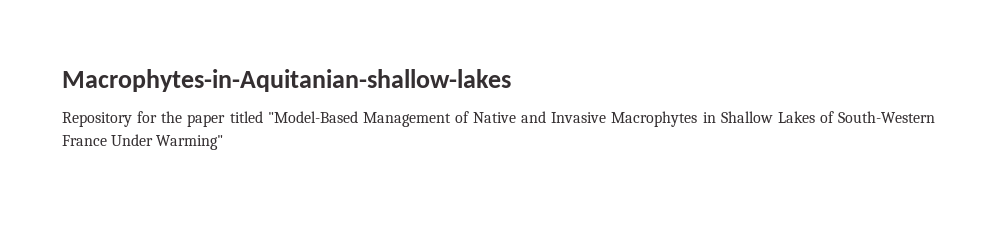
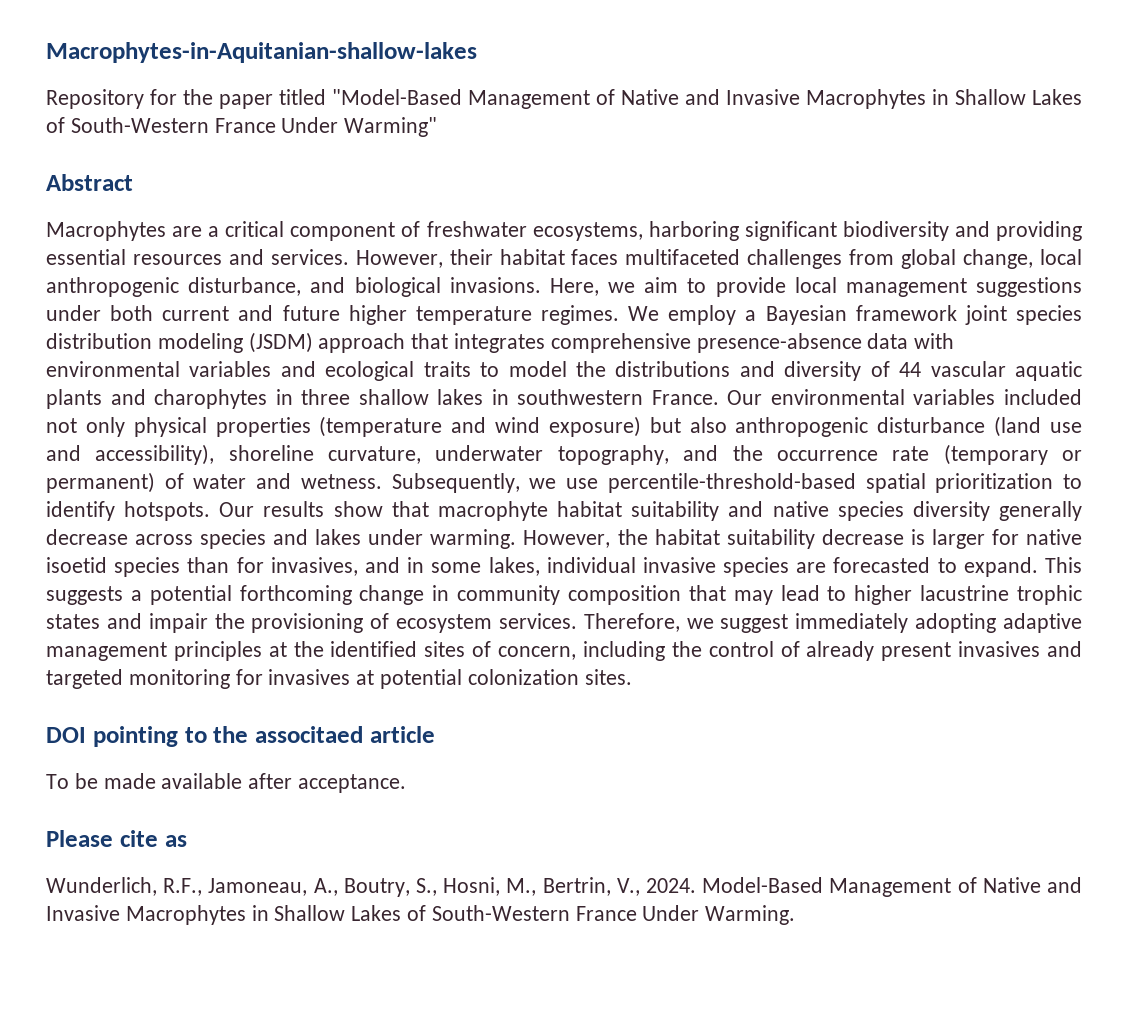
+ Abstract
+ Macrophytes are a critical component of freshwater ecosystems, harboring significant biodiversity and providing essential resources and services. However, their habitat faces multifaceted challenges from global change, local anthropogenic disturbance, and biological invasions. Here, we aim to provide local management suggestions under both current and future higher temperature regimes. We employ a Bayesian framework joint species distribution modeling (JSDM) approach that integrates comprehensive presence-absence data with environmental variables and ecological traits to model the distributions and diversity of 44 vascular aquatic plants and charophytes in three shallow lakes in southwestern France. Our environmental variables included not only physical properties (temperature and wind exposure) but also anthropogenic disturbance (land use and accessibility), shoreline curvature, underwater topography, and the occurrence rate (temporary or permanent) of water and wetness. Subsequently, we use percentile-threshold-based spatial prioritization to identify hotspots. Our results show that macrophyte habitat suitability and native species diversity generally decrease across species and lakes under warming. However, the habitat suitability decrease is larger for native isoetid species than for invasives, and in some lakes, individual invasive species are forecasted to expand. This suggests a potential forthcoming change in community composition that may lead to higher lacustrine trophic states and impair the provisioning of ecosystem services. Therefore, we suggest immediately adopting adaptive management principles at the identified sites of concern, including the control of already present invasives and targeted monitoring for invasives at potential colonization sites.
+ DOI pointing to the associtaed article
+ To be made available after acceptance.
+ Please cite as
+ Wunderlich, R.F., Jamoneau, A., Boutry, S., Hosni, M., Bertrin, V., 2024. Model-Based Management of Native and Invasive Macrophytes in Shallow Lakes of South-Western France Under Warming.

